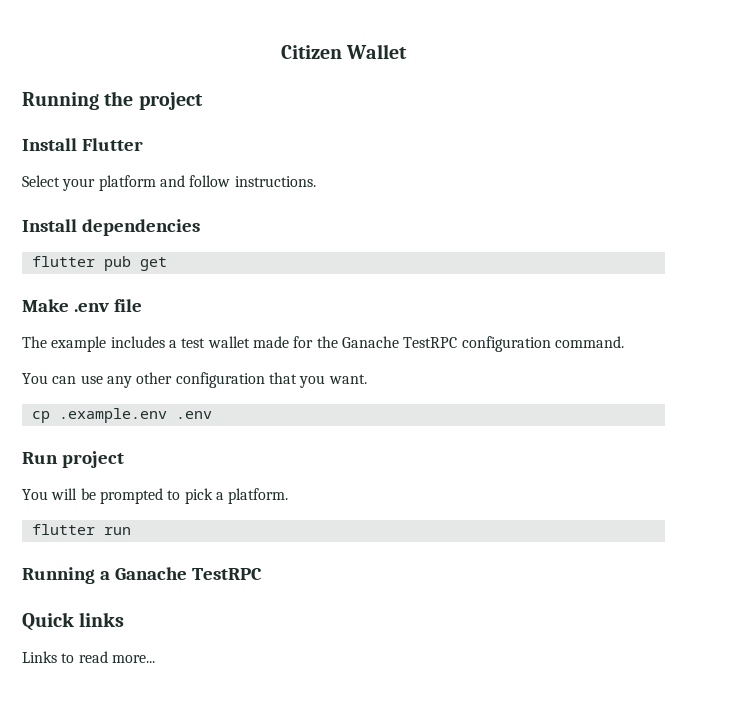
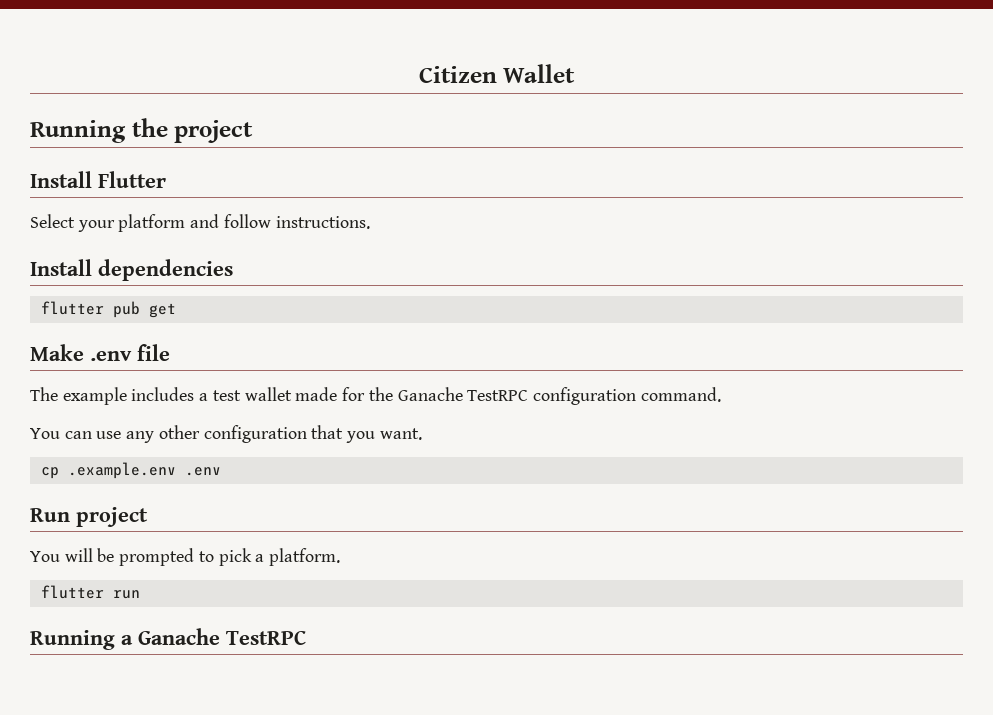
- Quick links
- Links to read more...

